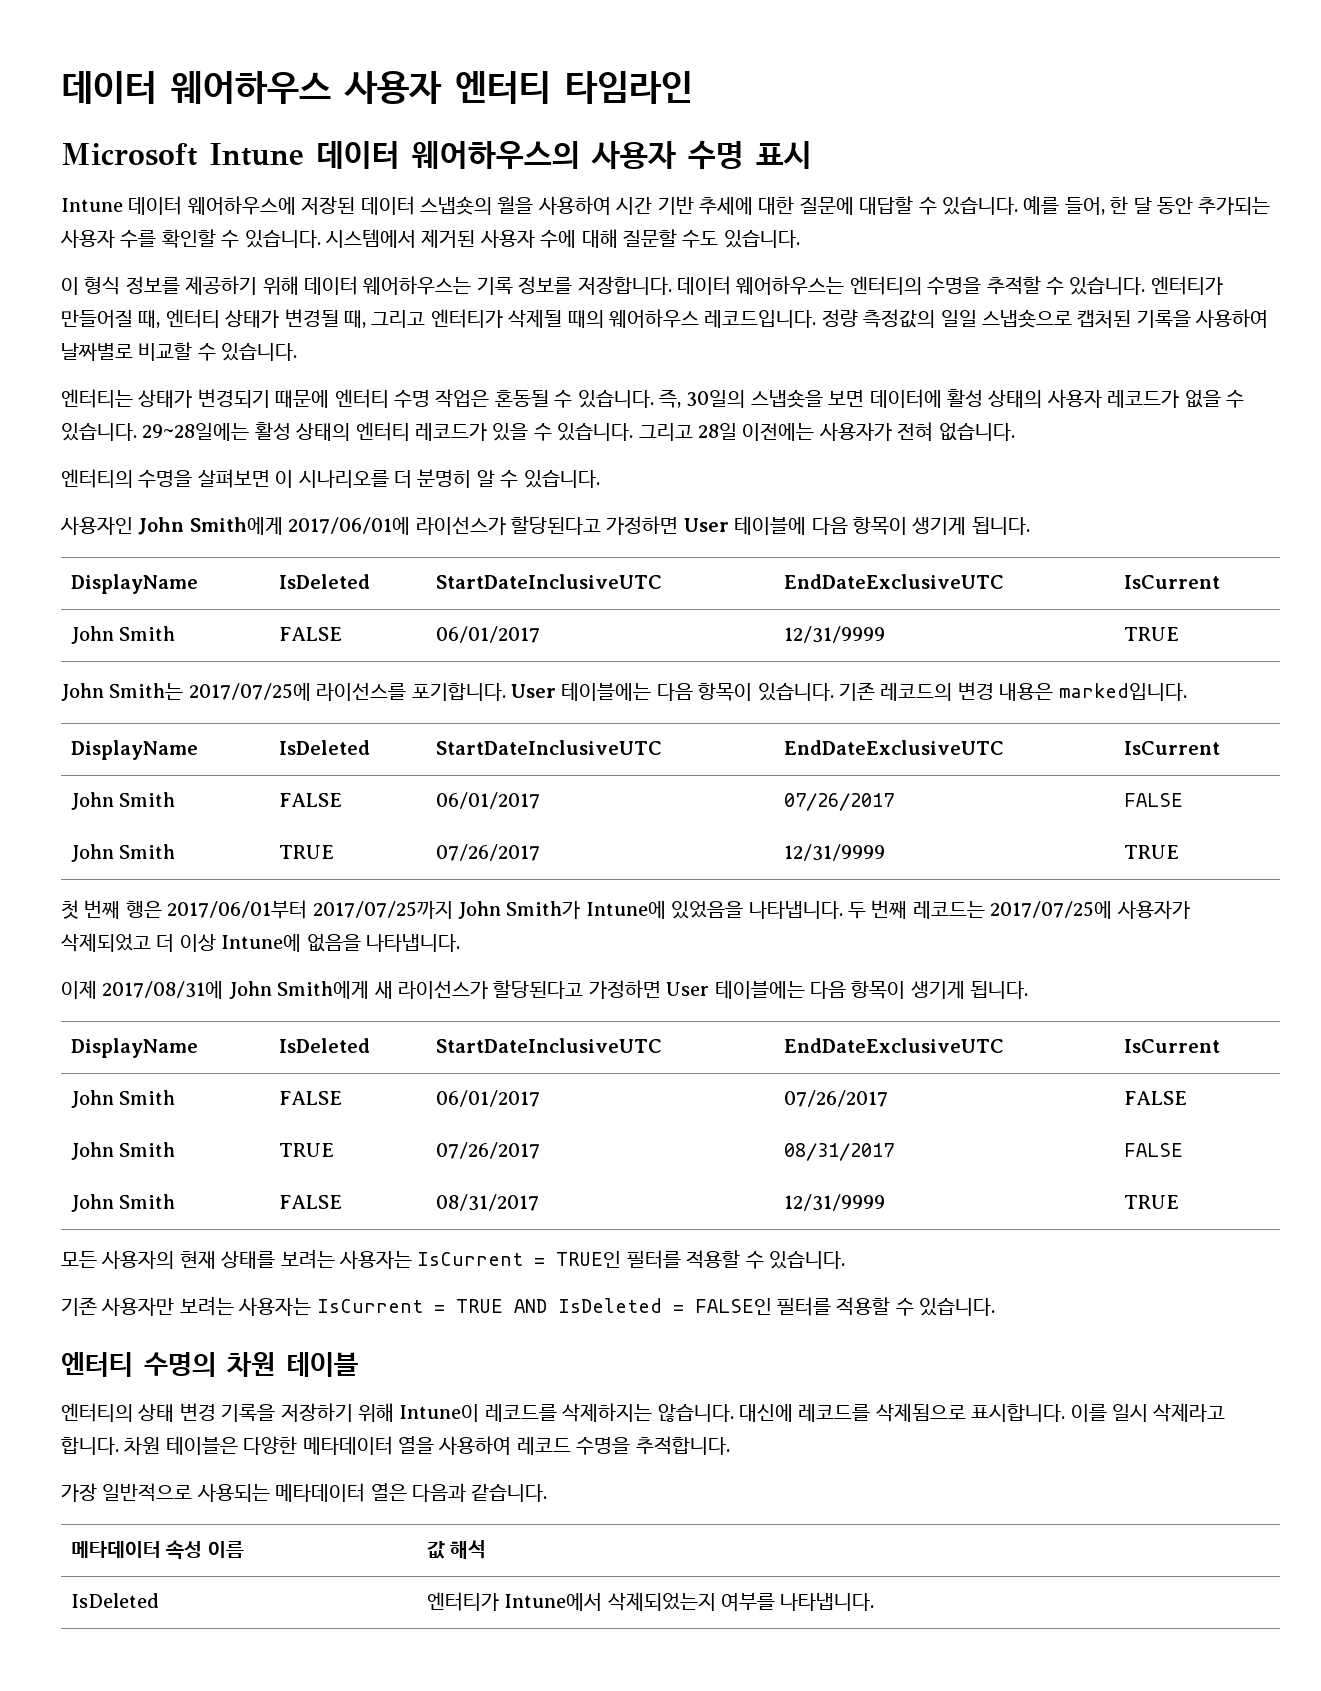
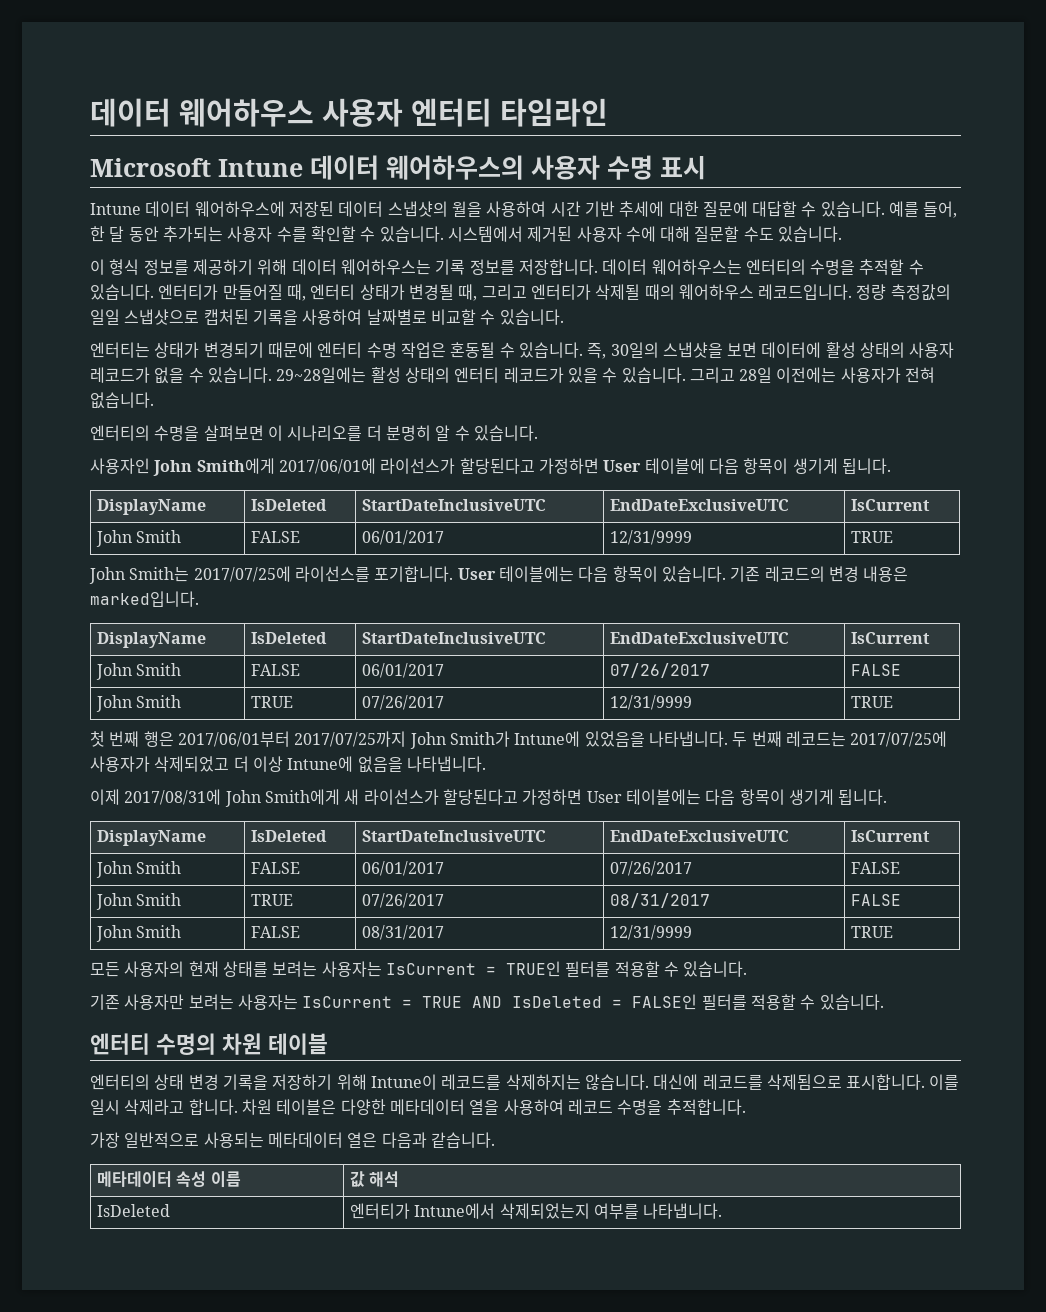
- Intune 데이터 웨어하우스에 저장된 데이터 스냅숏의 월을 사용하여 시간 기반 추세에 대한 질문에 대답할 수 있습니다.
+ Intune 데이터 웨어하우스에 저장된 데이터 스냅샷의 월을 사용하여 시간 기반 추세에 대한 질문에 대답할 수 있습니다.
- 정량 측정값의 일일 스냅숏으로 캡처된 기록을 사용하여 날짜별로 비교할 수 있습니다.
+ 정량 측정값의 일일 스냅샷으로 캡처된 기록을 사용하여 날짜별로 비교할 수 있습니다.
- 즉, 30일의 스냅숏을 보면 데이터에 활성 상태의 사용자 레코드가 없을 수 있습니다.
+ 즉, 30일의 스냅샷을 보면 데이터에 활성 상태의 사용자 레코드가 없을 수 있습니다.

